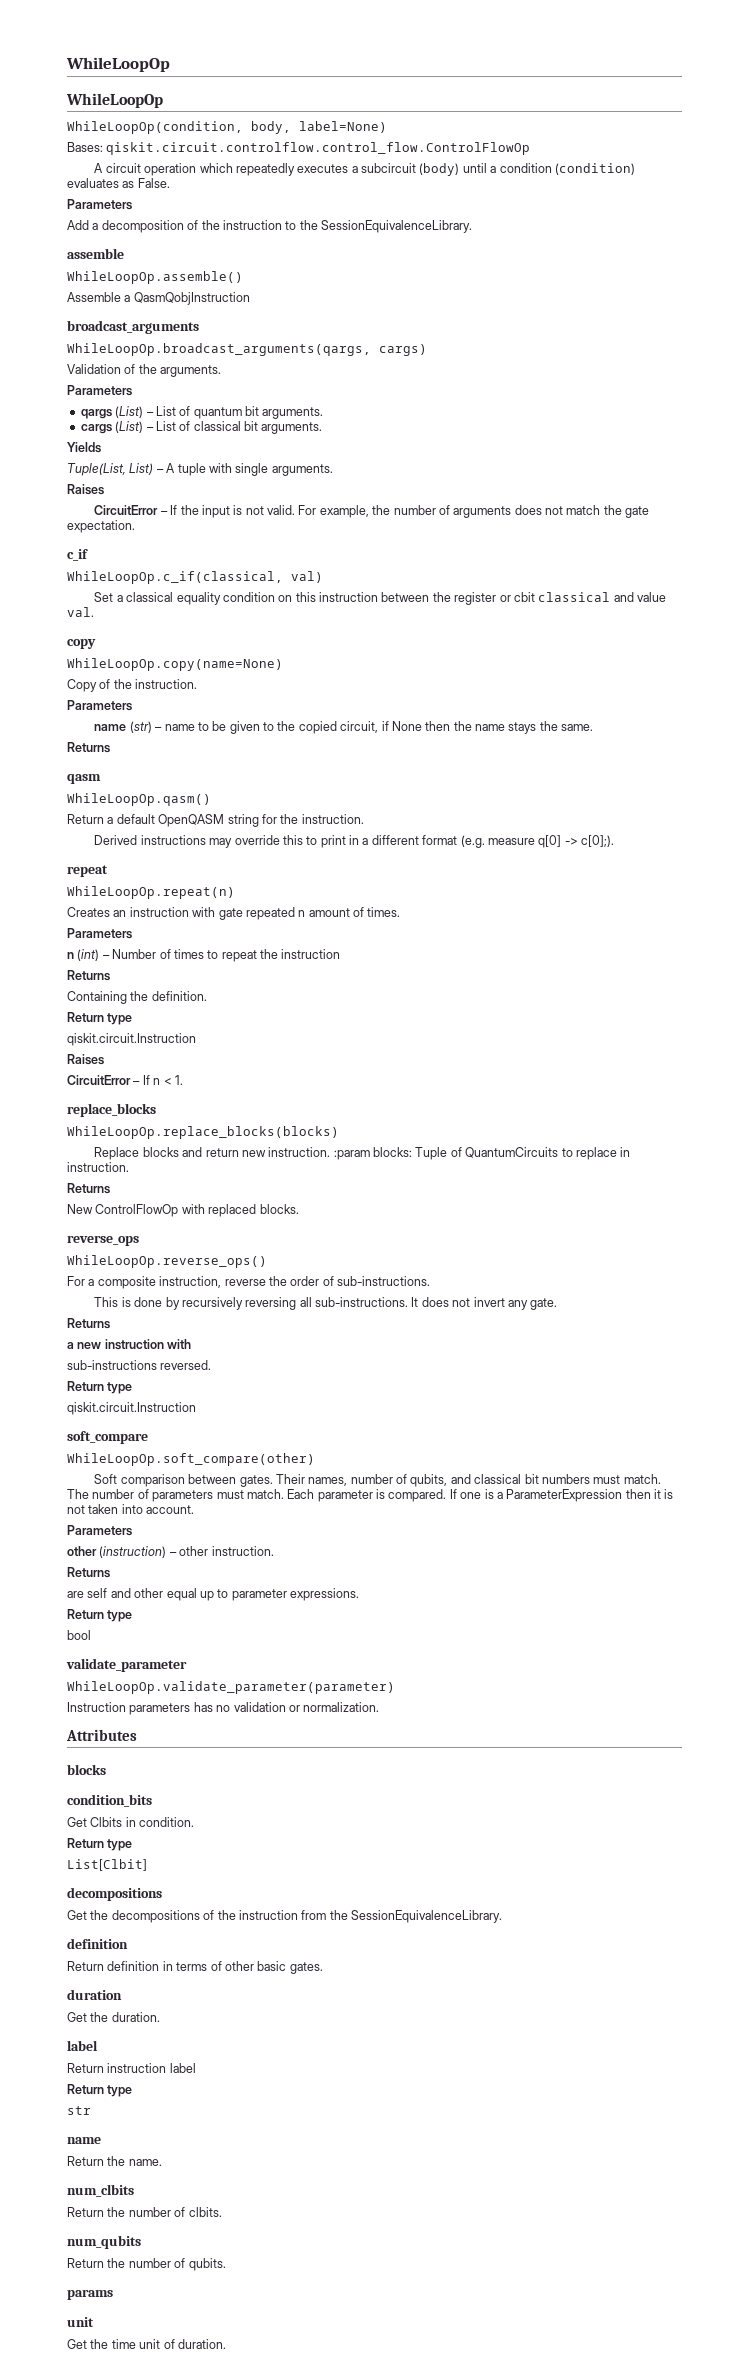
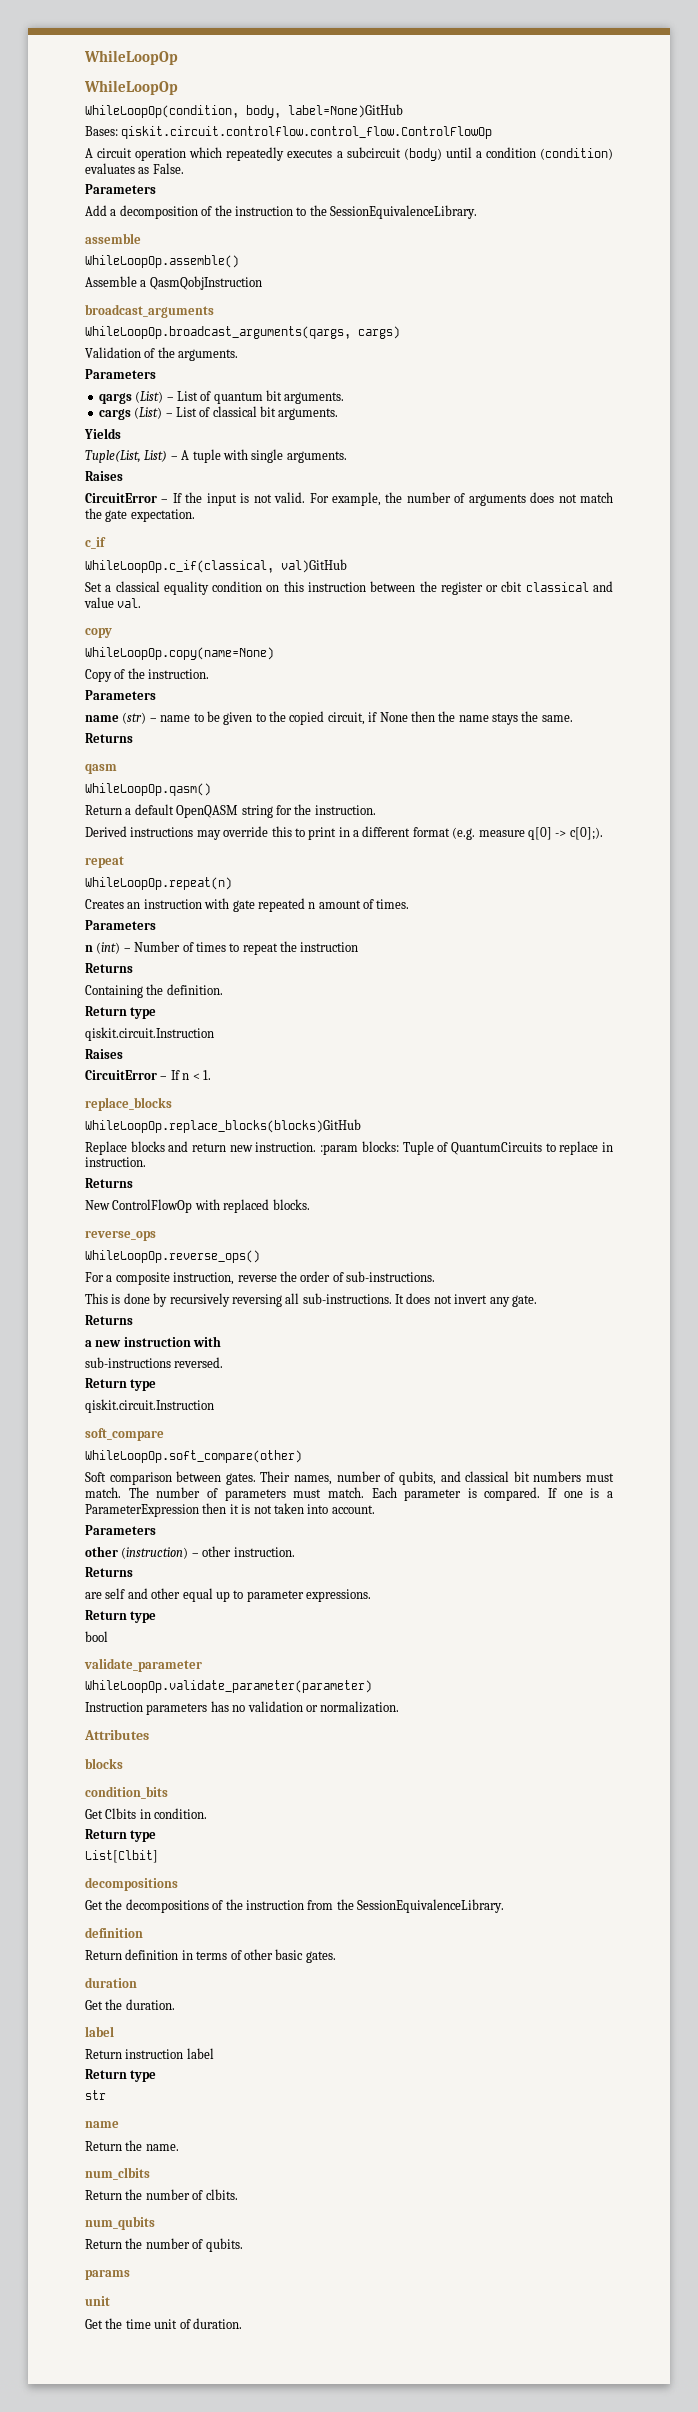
- WhileLoopOp(condition, body, label=None)
+ WhileLoopOp(condition, body, label=None)GitHub
- WhileLoopOp.c_if(classical, val)
+ WhileLoopOp.c_if(classical, val)GitHub
- WhileLoopOp.replace_blocks(blocks)
+ WhileLoopOp.replace_blocks(blocks)GitHub

